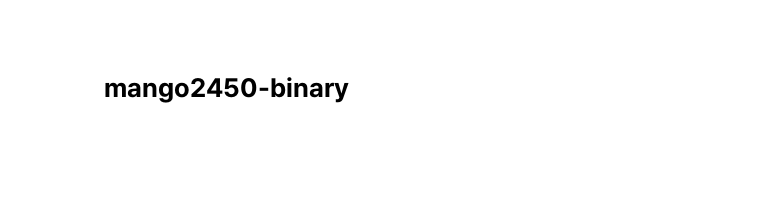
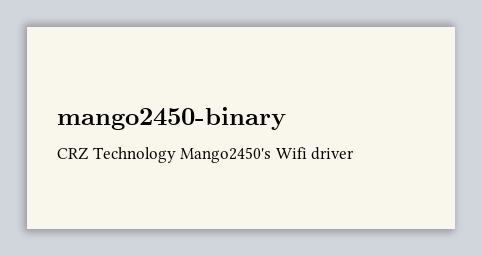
+ CRZ Technology Mango2450's Wifi driver

